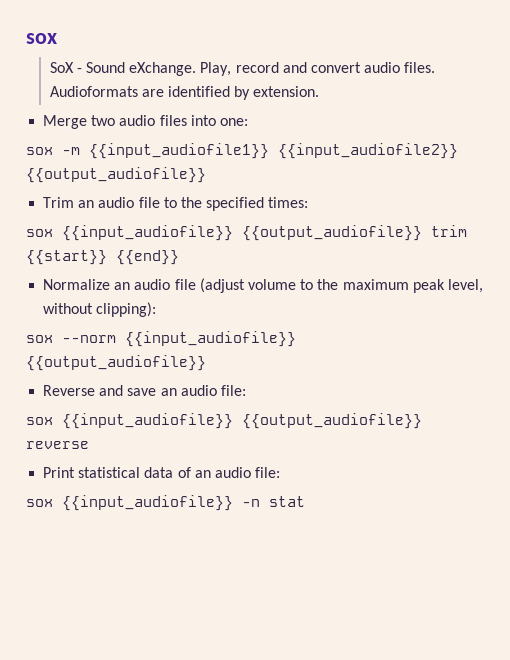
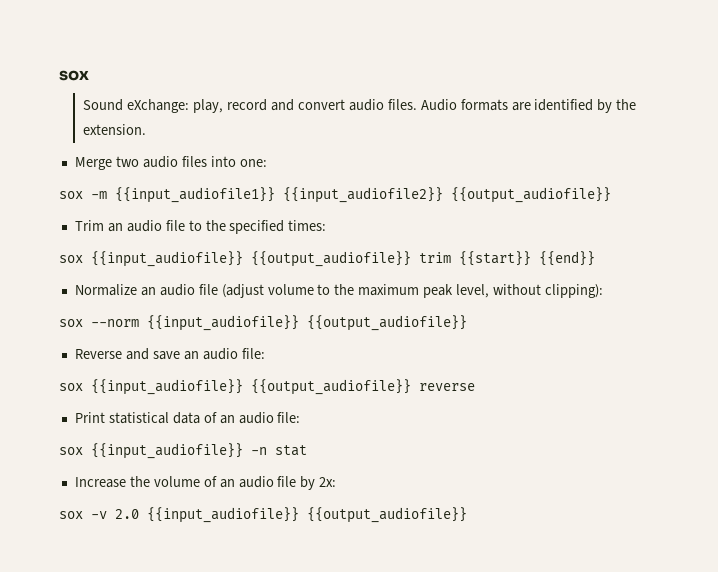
- SoX - Sound eXchange. Play, record and convert audio files.
+ Sound eXchange: play, record and convert audio files.
- Audioformats are identified by extension.
+ Audio formats are identified by the extension.
+ Increase the volume of an audio file by 2x:
+ sox -v 2.0 {{input_audiofile}} {{output_audiofile}}

